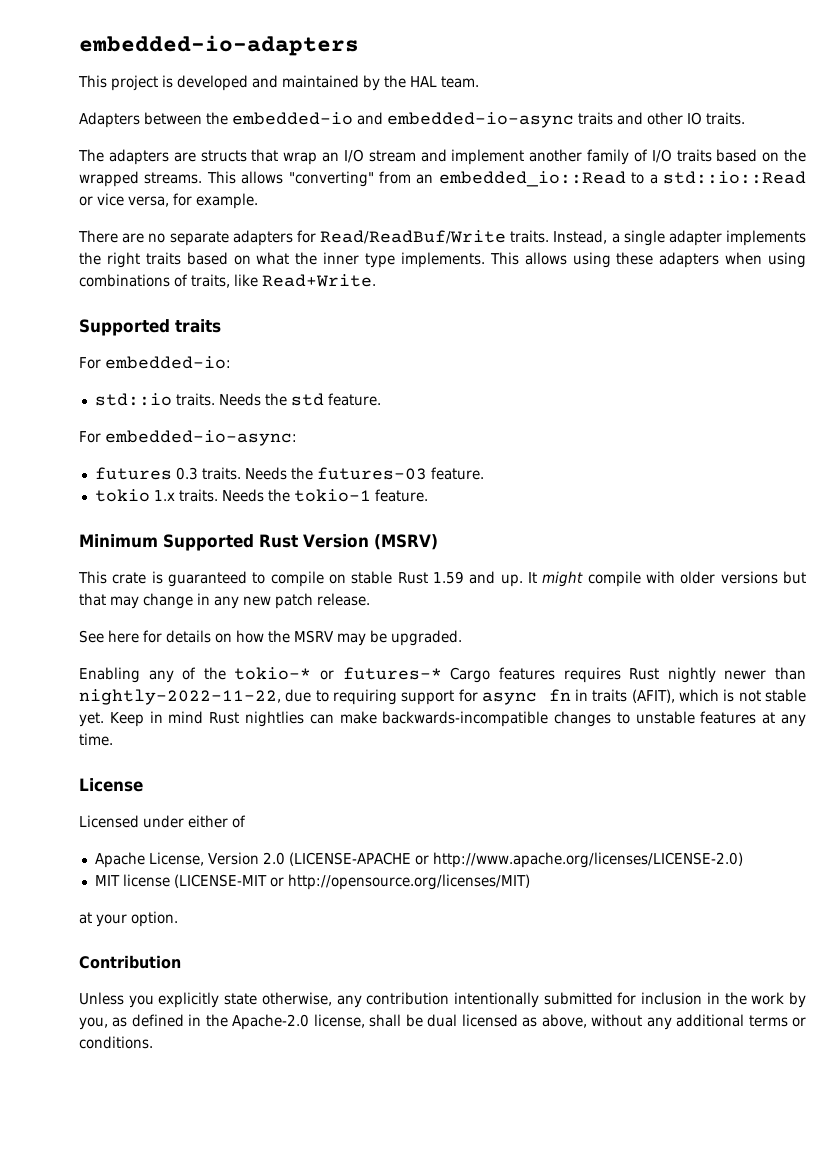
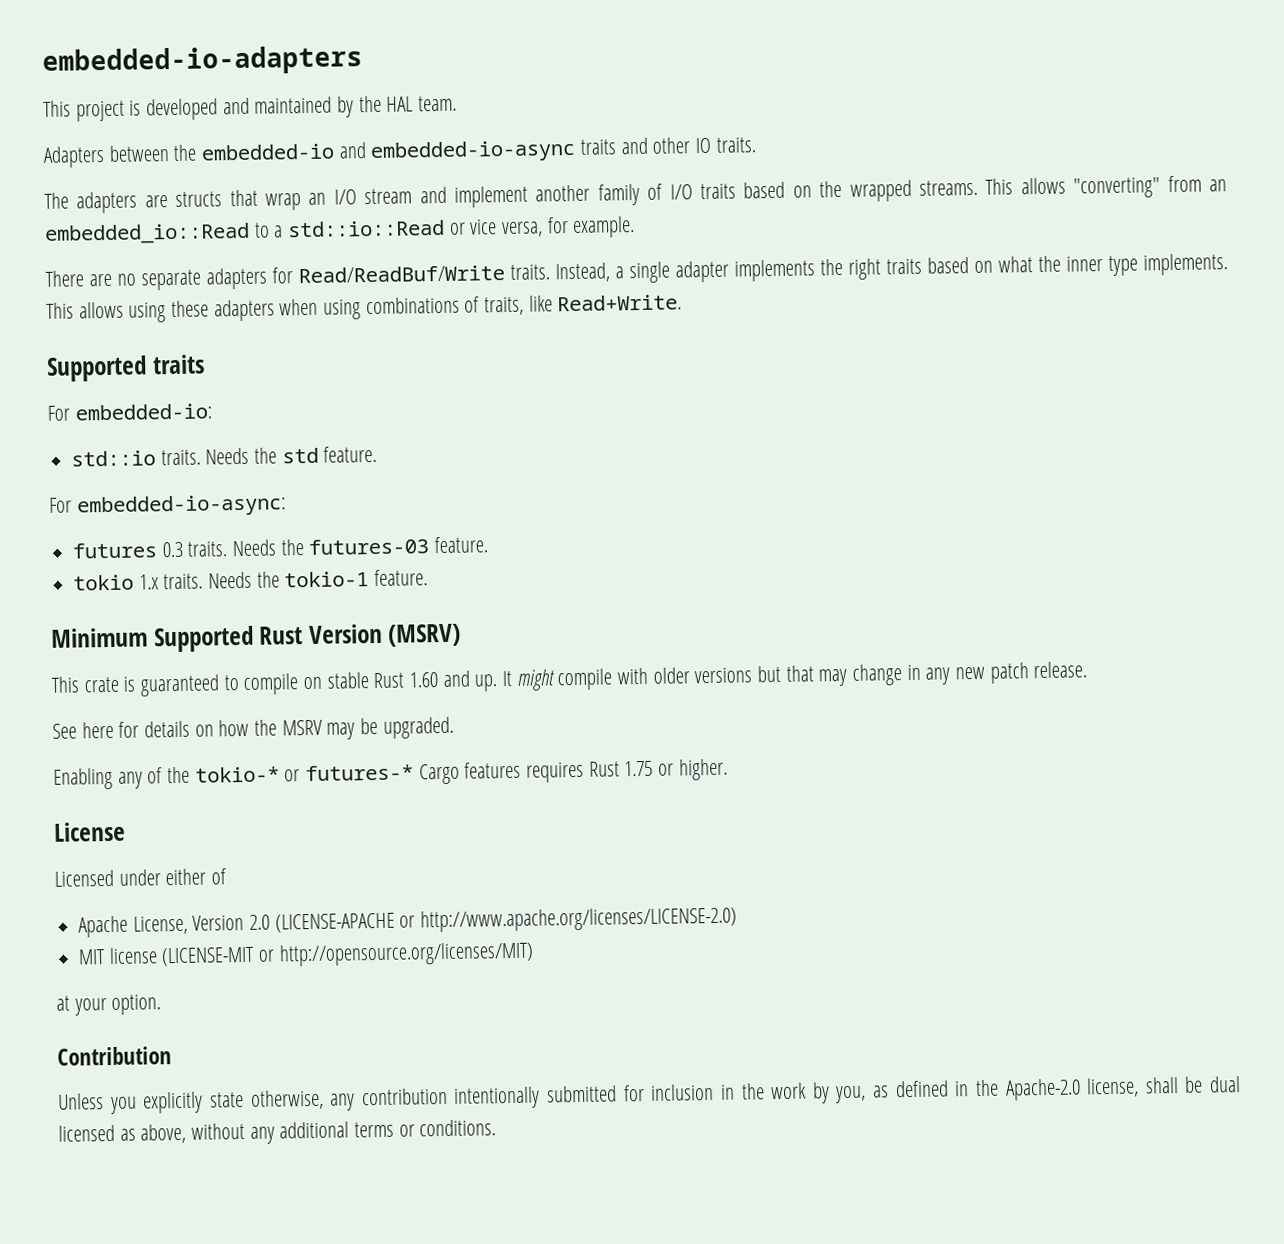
- This crate is guaranteed to compile on stable Rust 1.59 and up.
+ This crate is guaranteed to compile on stable Rust 1.60 and up.
- Enabling any of the tokio-* or futures-* Cargo features requires Rust nightly newer than nightly-2022-11-22, due to requiring support for async fn in traits (AFIT), which is not stable yet. Keep in mind Rust nightlies can make backwards-incompatible changes to unstable features at any time.
+ Enabling any of the tokio-* or futures-* Cargo features requires Rust 1.75 or higher.

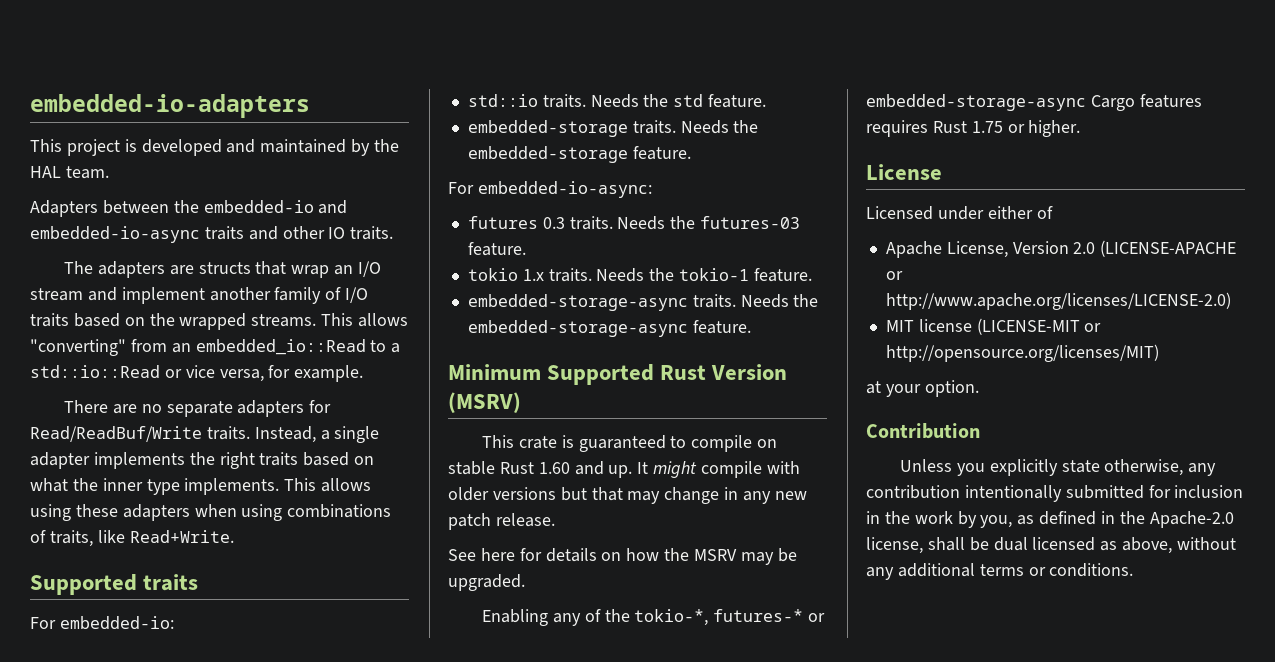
+ embedded-storage traits. Needs the embedded-storage feature.
+ embedded-storage-async traits. Needs the embedded-storage-async feature.
- Enabling any of the tokio-* or futures-* Cargo features requires Rust 1.75 or higher.
+ Enabling any of the tokio-*, futures-* or embedded-storage-async Cargo features requires Rust 1.75 or higher.

